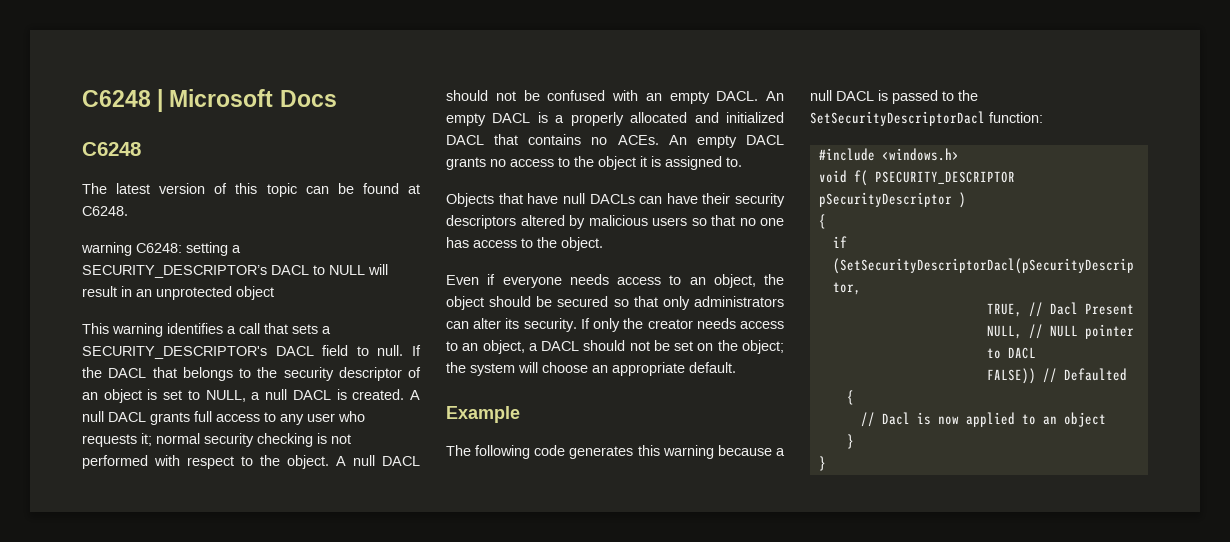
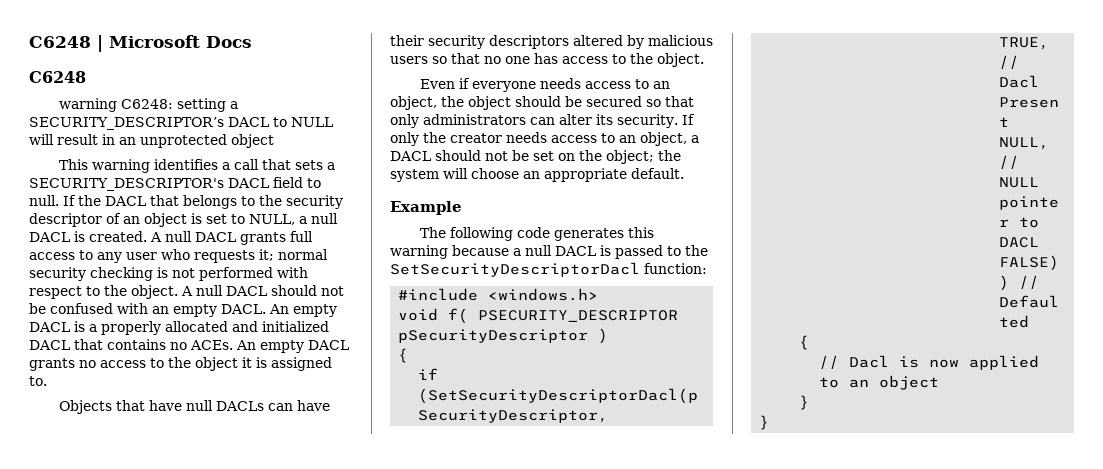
- The latest version of this topic can be found at C6248.

